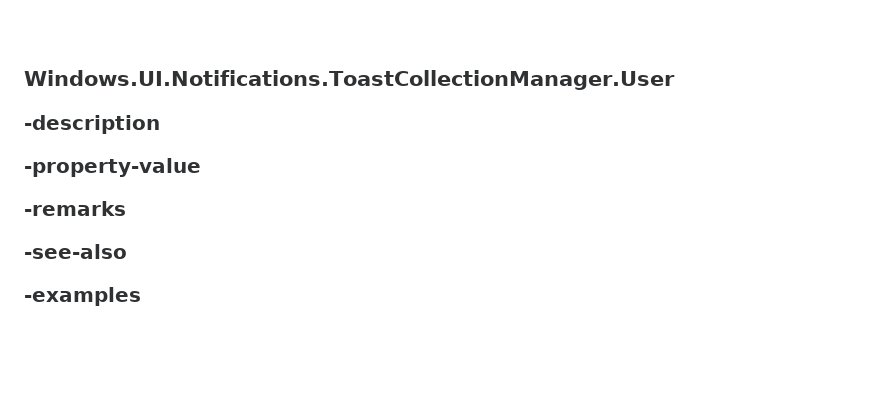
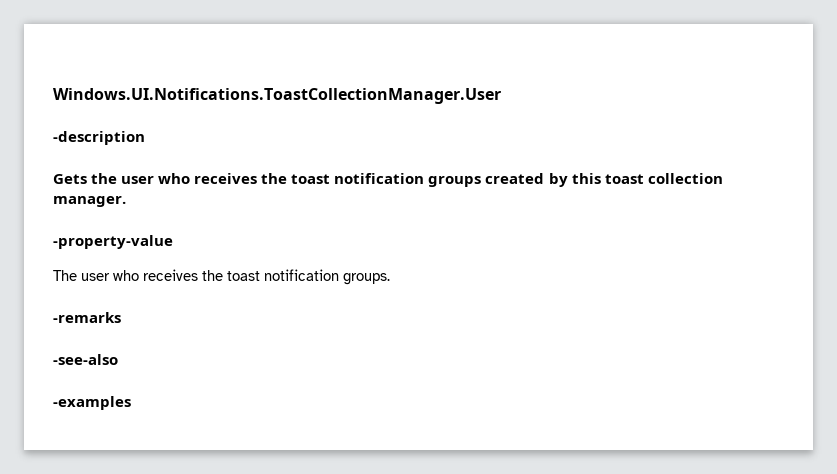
+ Gets the user who receives the toast notification groups created by this toast collection manager.
  -property-value
+ The user who receives the toast notification groups.

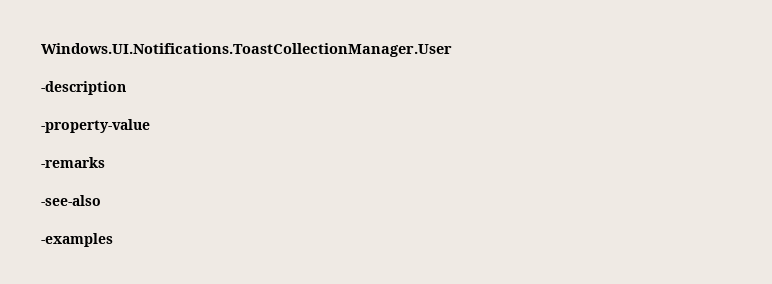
- Gets the user who receives the toast notification groups created by this toast collection manager.
  -property-value
- The user who receives the toast notification groups.

